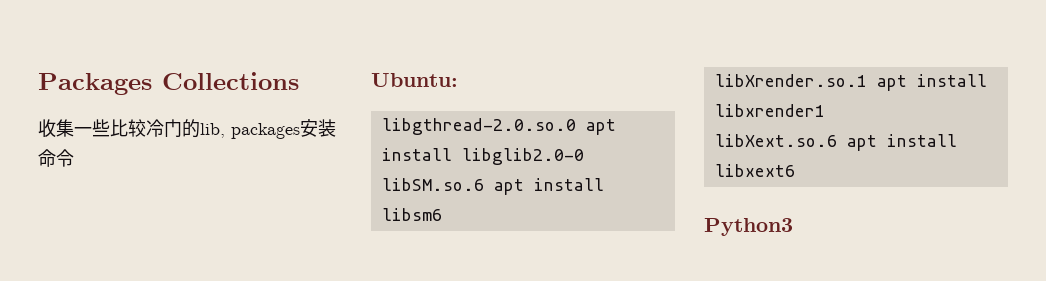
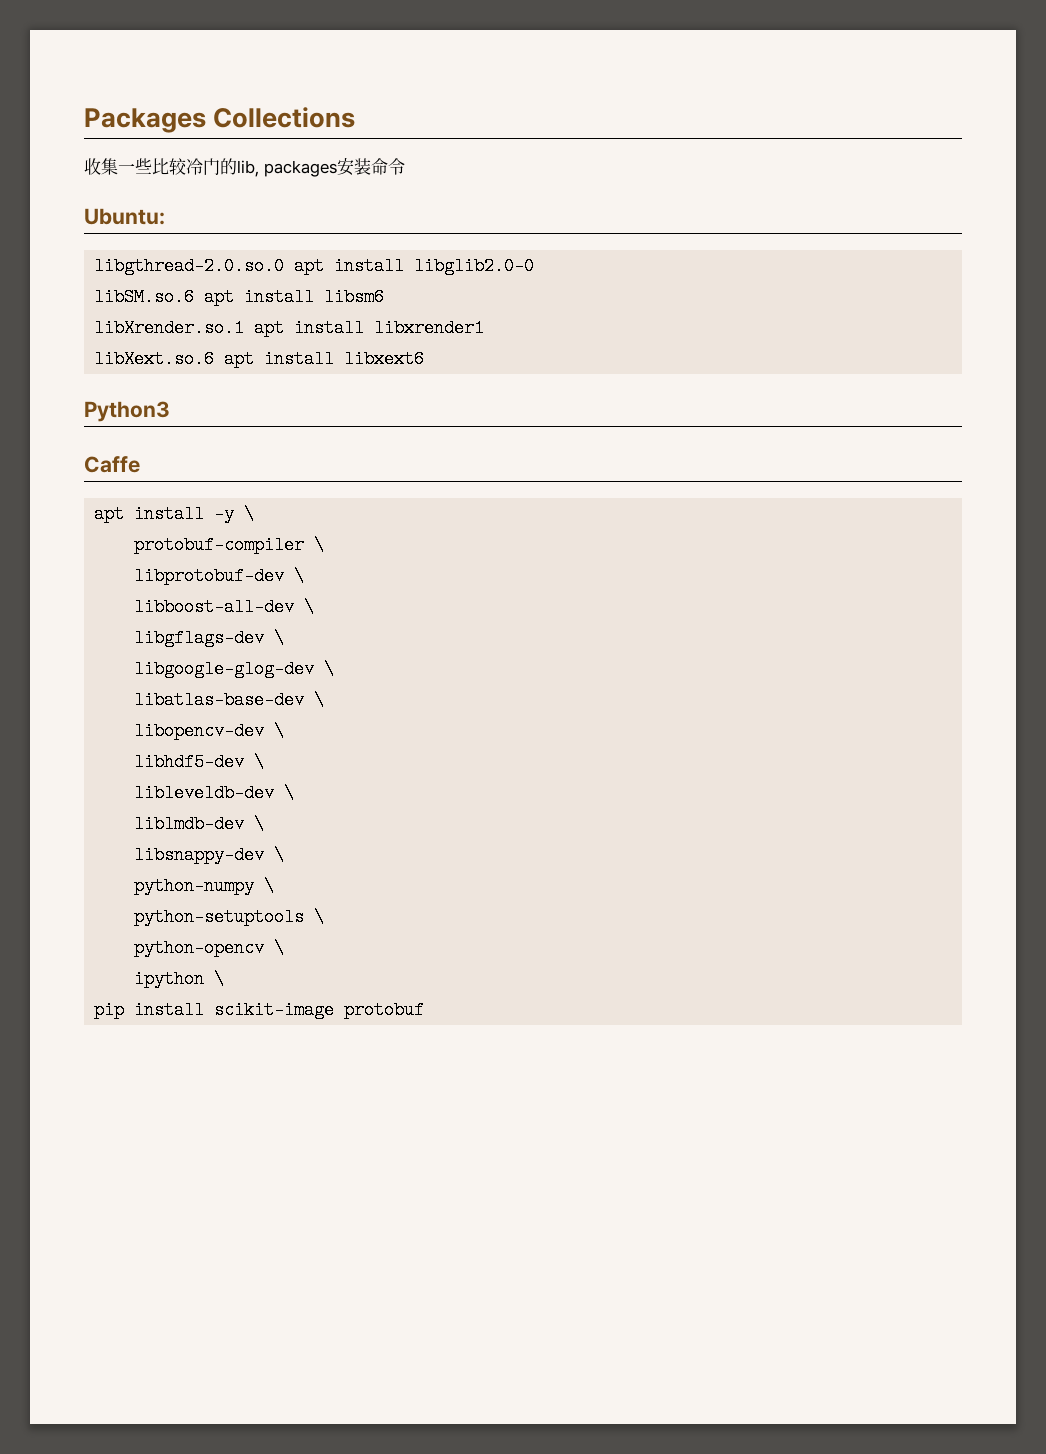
+ Caffe
+ apt install -y \
+ protobuf-compiler \
+ libprotobuf-dev \
+ libboost-all-dev \
+ libgflags-dev \
+ libgoogle-glog-dev \
+ libatlas-base-dev \
+ libopencv-dev \
+ libhdf5-dev \
+ libleveldb-dev \
+ liblmdb-dev \
+ libsnappy-dev \
+ python-numpy \
+ python-setuptools \
+ python-opencv \
+ ipython \
+ pip install scikit-image protobuf

